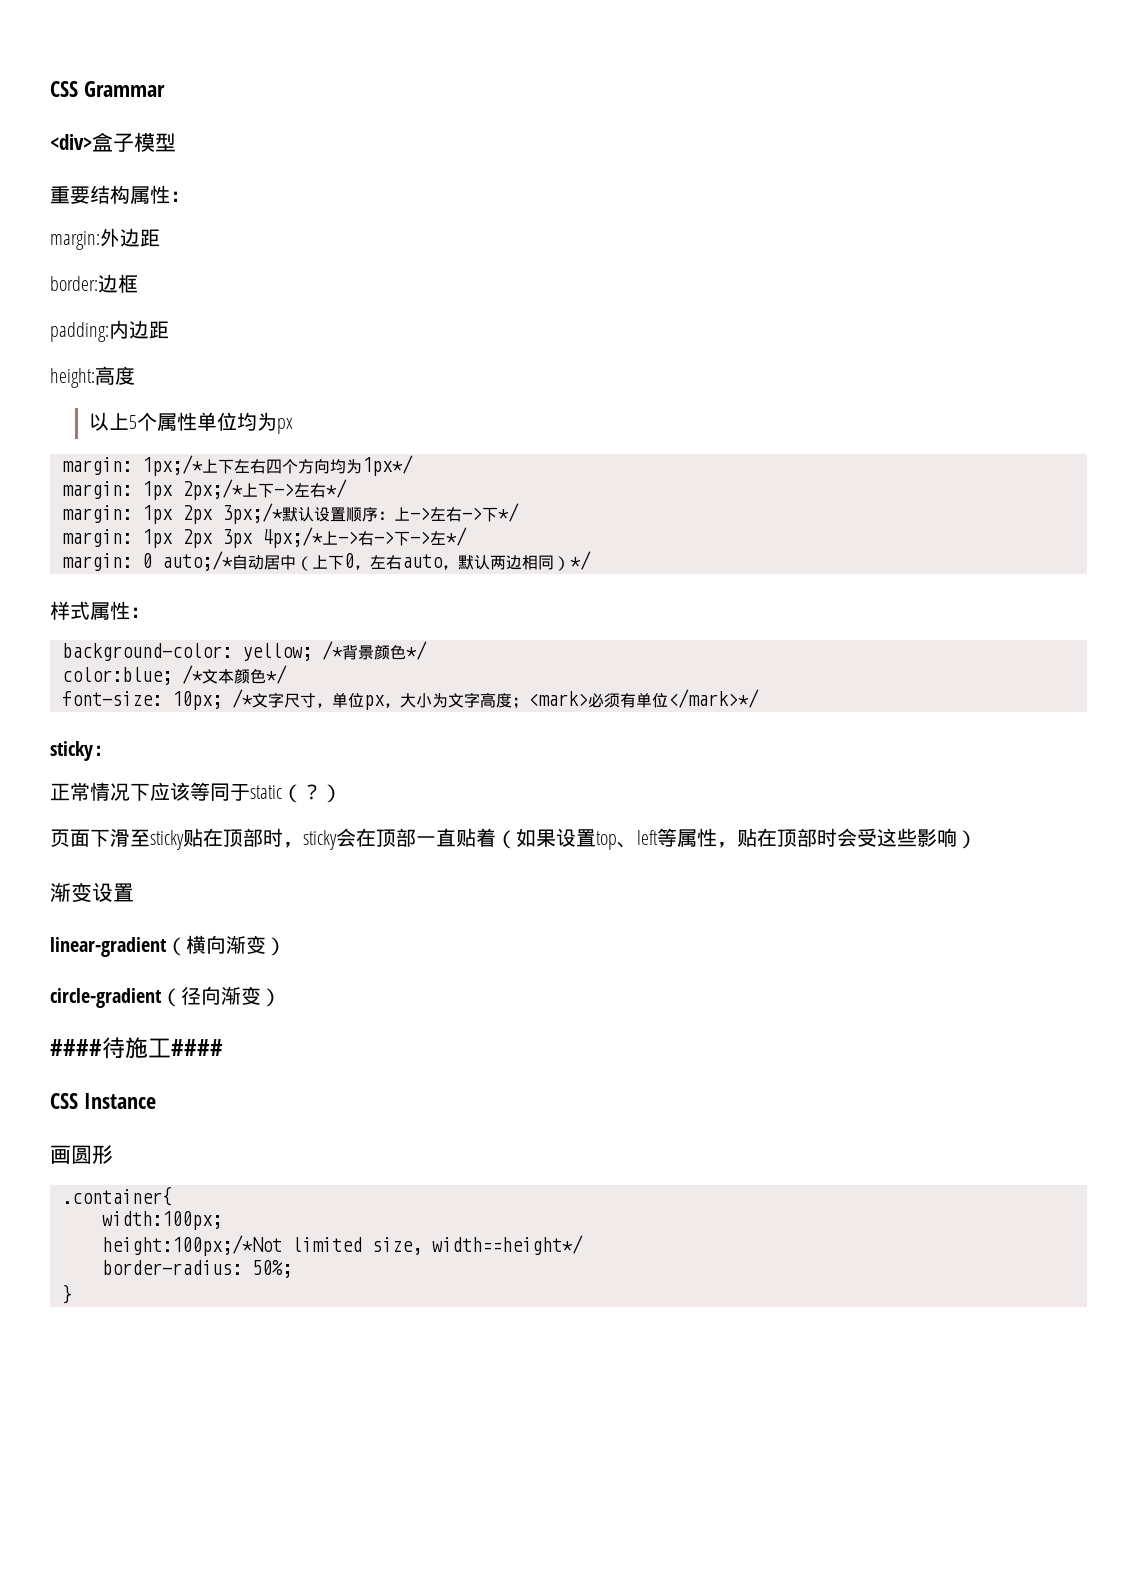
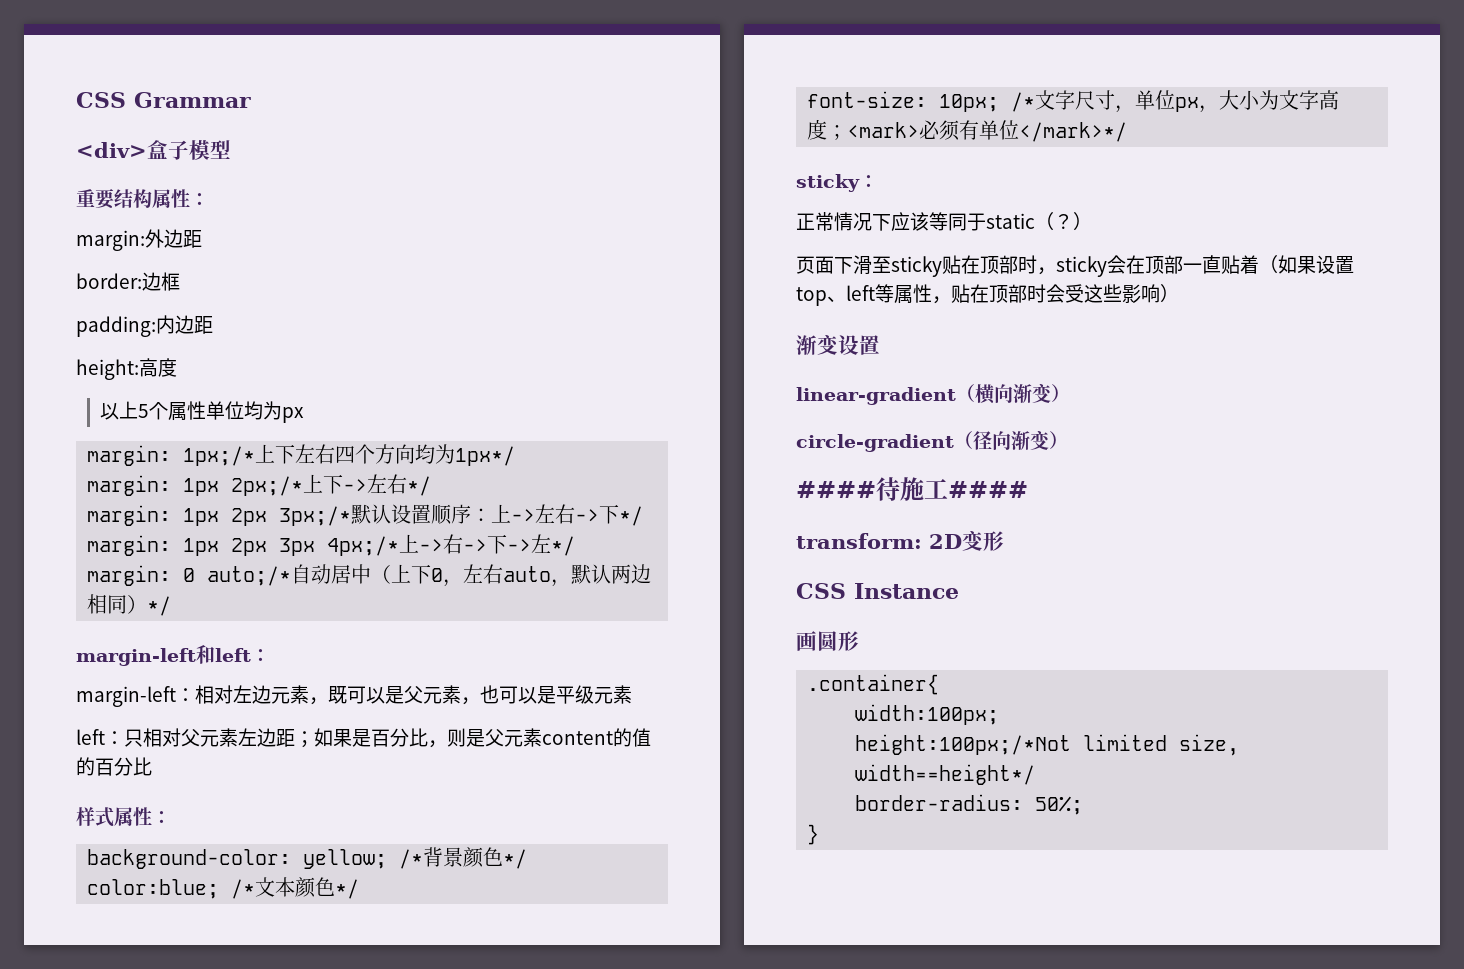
+ margin-left和left：
+ margin-left：相对左边元素，既可以是父元素，也可以是平级元素
+ left：只相对父元素左边距；如果是百分比，则是父元素content的值的百分比
+ transform: 2D变形

